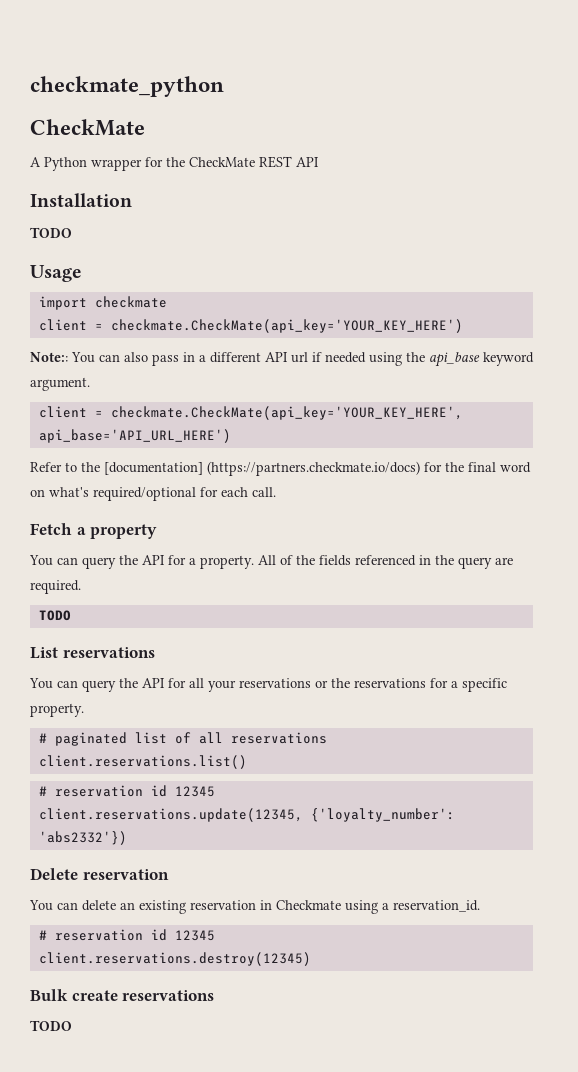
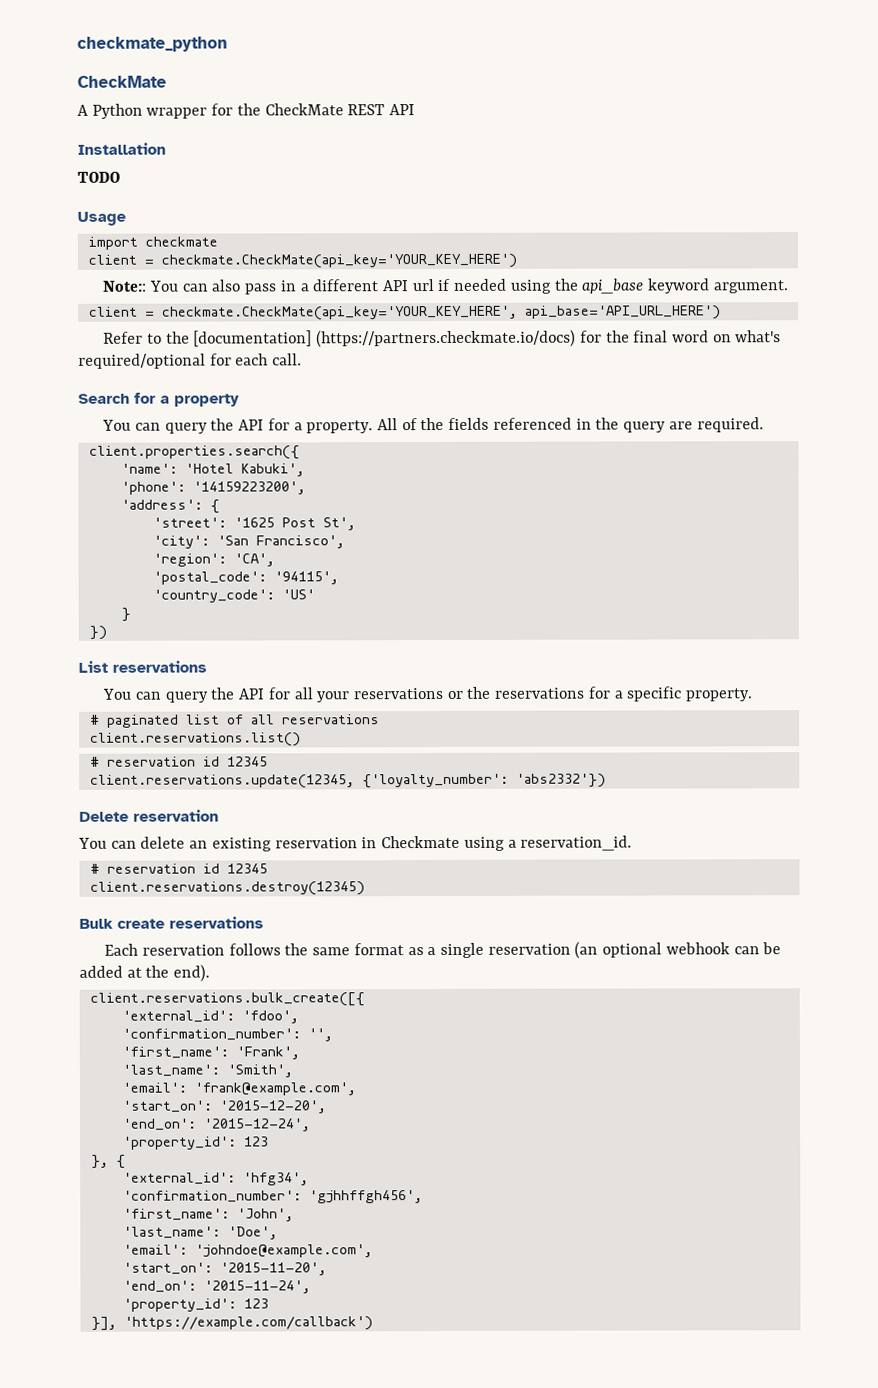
- Fetch a property
+ Search for a property
  All of the fields referenced in the query are required.
- TODO
+ client.properties.search({
+ 'name': 'Hotel Kabuki',
+ 'phone': '14159223200',
+ 'address': {
+ 'street': '1625 Post St',
+ 'city': 'San Francisco',
+ 'region': 'CA',
+ 'postal_code': '94115',
+ 'country_code': 'US'
+ }
+ })
  Bulk create reservations
- TODO
+ Each reservation follows the same format as a single reservation (an optional webhook can be added at the end).
+ client.reservations.bulk_create([{
+ 'external_id': 'fdoo',
+ 'confirmation_number': '',
+ 'first_name': 'Frank',
+ 'last_name': 'Smith',
+ 'email': 'frank@example.com',
+ 'start_on': '2015-12-20',
+ 'end_on': '2015-12-24',
+ 'property_id': 123
+ }, {
+ 'external_id': 'hfg34',
+ 'confirmation_number': 'gjhhffgh456',
+ 'first_name': 'John',
+ 'last_name': 'Doe',
+ 'email': 'johndoe@example.com',
+ 'start_on': '2015-11-20',
+ 'end_on': '2015-11-24',
+ 'property_id': 123
+ }], 'https://example.com/callback')

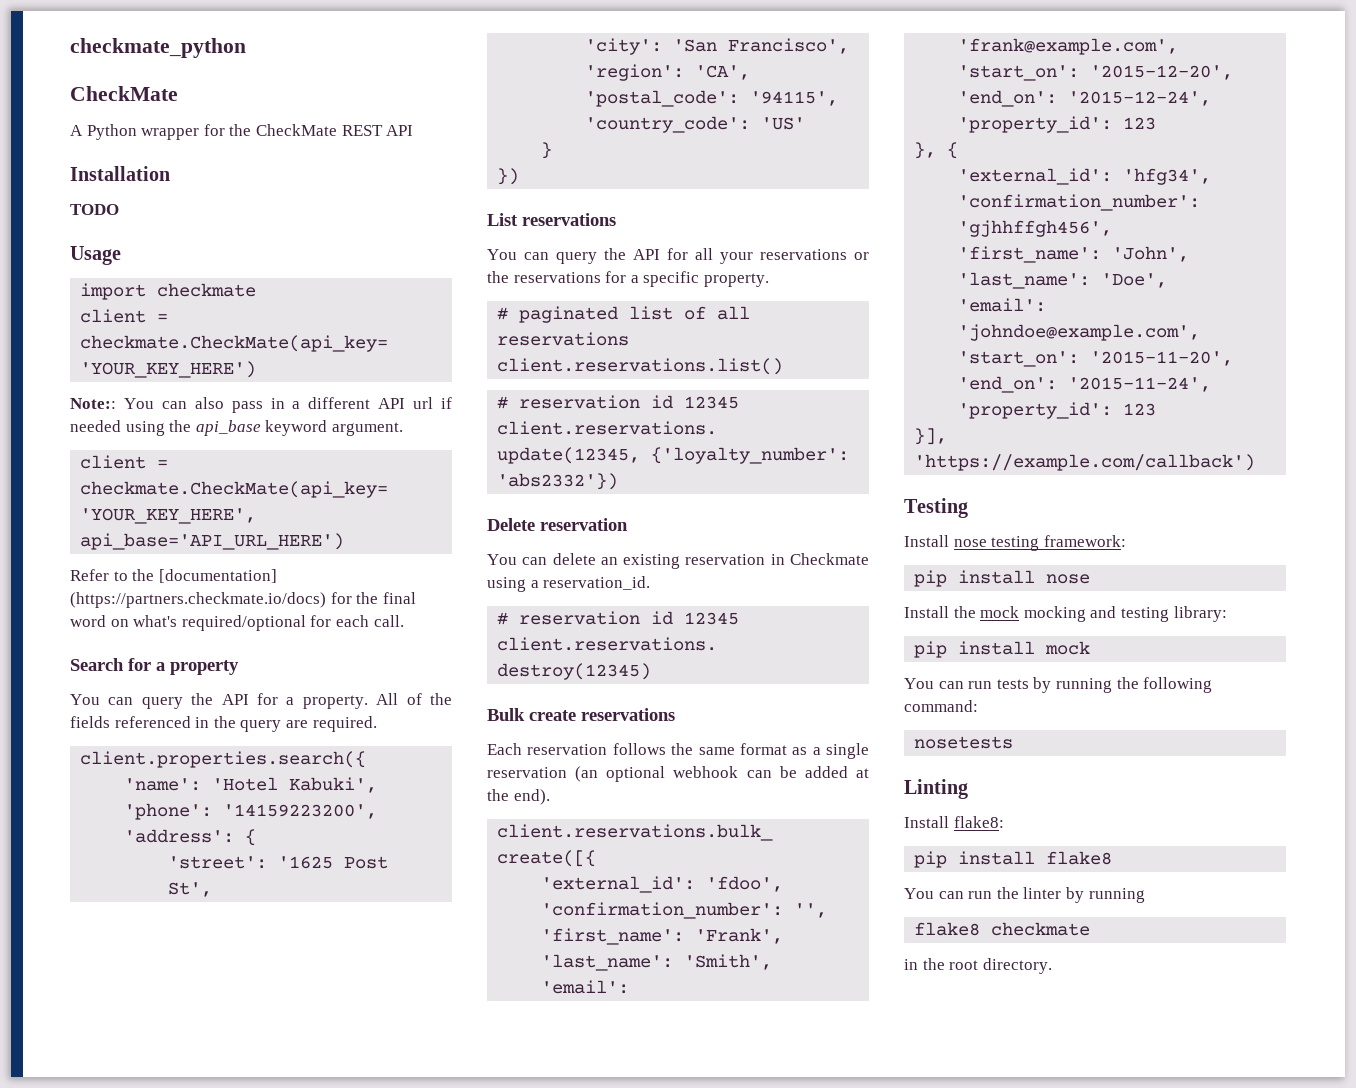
+ Testing
+ Install nose testing framework:
+ pip install nose
+ Install the mock mocking and testing library:
+ pip install mock
+ You can run tests by running the following command:
+ nosetests
+ Linting
+ Install flake8:
+ pip install flake8
+ You can run the linter by running
+ flake8 checkmate
+ in the root directory.

